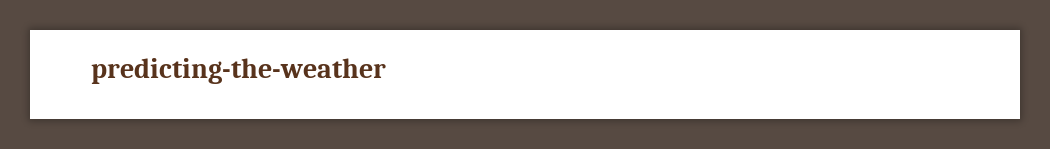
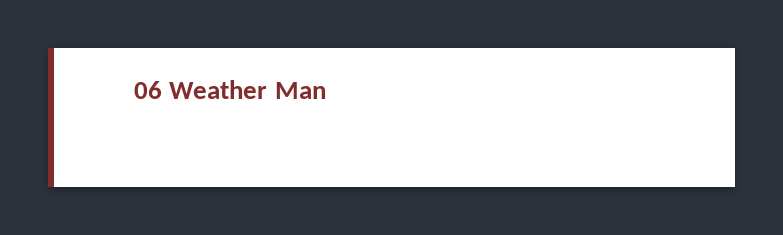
- predicting-the-weather
+ 06 Weather Man

